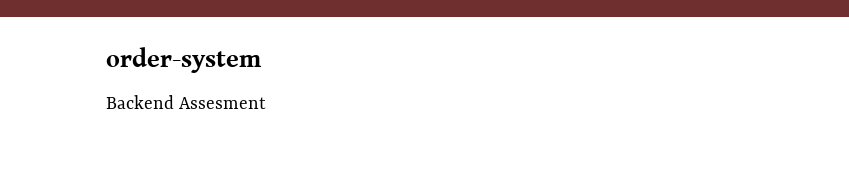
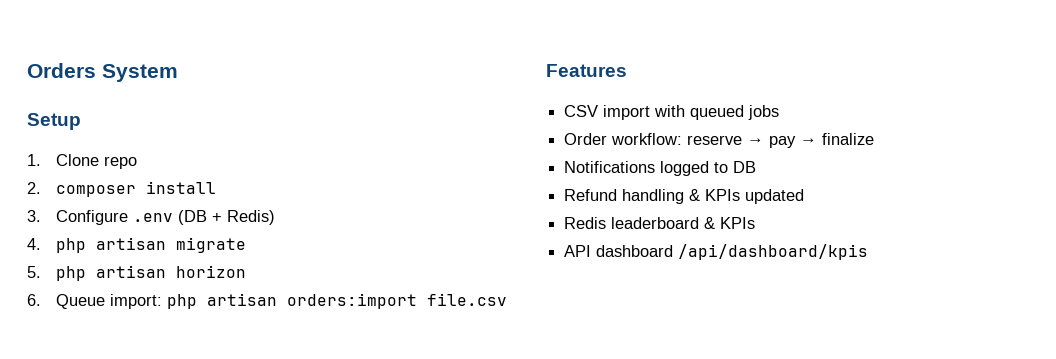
- order-system
- Backend Assesment
+ Orders System
+ Setup
+ 1. Clone repo
+ 2. composer install
+ 3. Configure .env (DB + Redis)
+ 4. php artisan migrate
+ 5. php artisan horizon
+ 6. Queue import: php artisan orders:import file.csv
+ Features
+ CSV import with queued jobs
+ Order workflow: reserve → pay → finalize
+ Notifications logged to DB
+ Refund handling & KPIs updated
+ Redis leaderboard & KPIs
+ API dashboard /api/dashboard/kpis

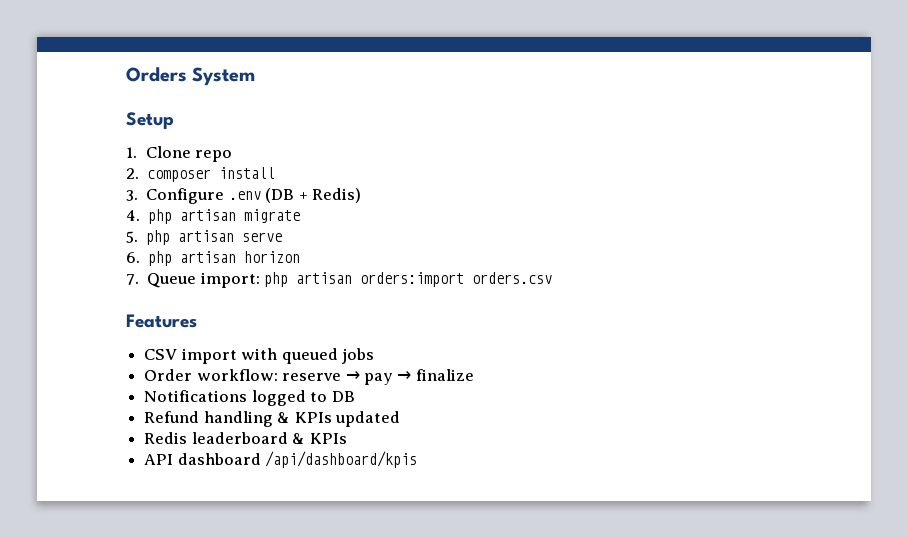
- 5. php artisan horizon
+ 5. php artisan serve
+ 6. php artisan horizon
- 6. Queue import: php artisan orders:import file.csv
+ 7. Queue import: php artisan orders:import orders.csv

